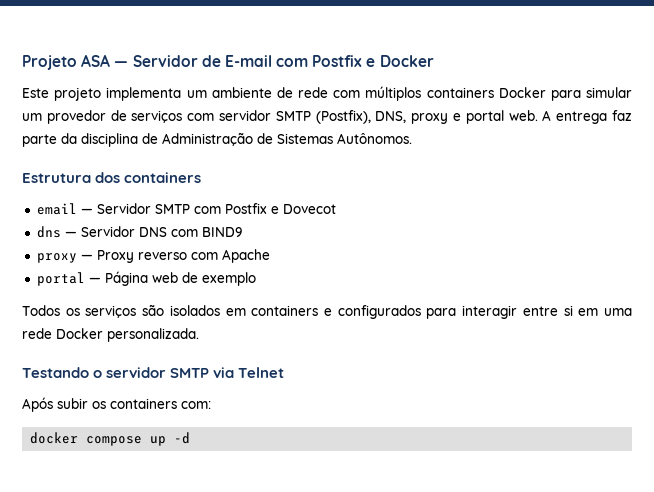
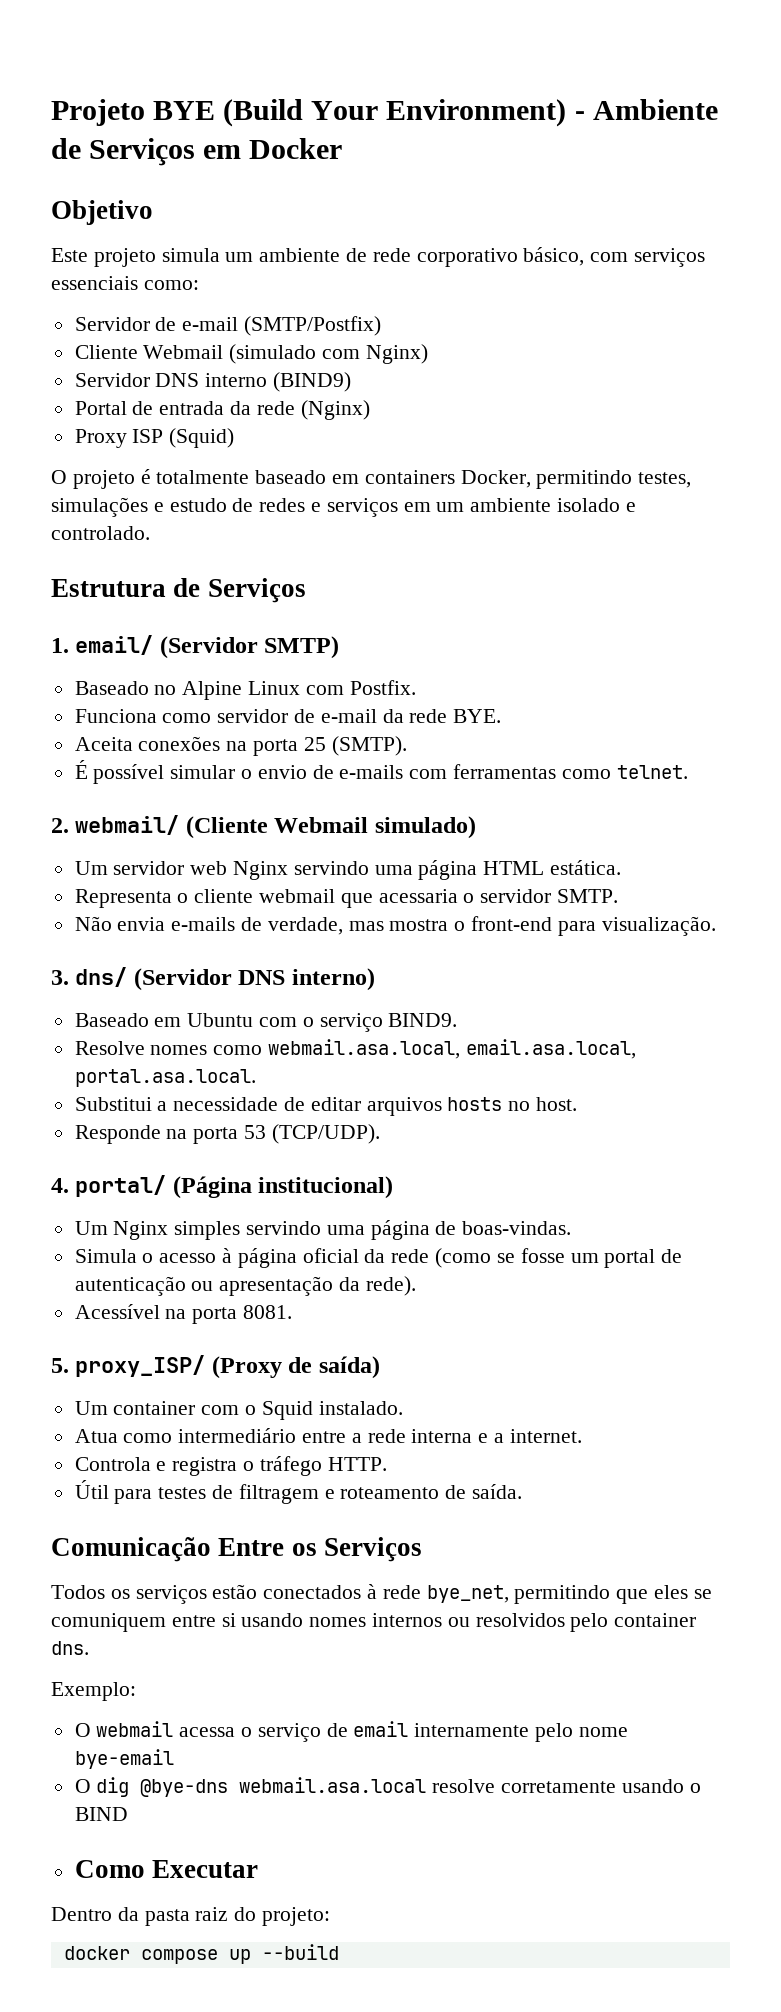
- Projeto ASA — Servidor de E-mail com Postfix e Docker
+ Projeto BYE (Build Your Environment) - Ambiente de Serviços em Docker
+ Objetivo
- Este projeto implementa um ambiente de rede com múltiplos containers Docker para simular um provedor de serviços com servidor SMTP (Postfix), DNS, proxy e portal web. A entrega faz parte da disciplina de Administração de Sistemas Autônomos.
- Estrutura dos containers
- email — Servidor SMTP com Postfix e Dovecot
- dns — Servidor DNS com BIND9
- proxy — Proxy reverso com Apache
- portal — Página web de exemplo
- Todos os serviços são isolados em containers e configurados para interagir entre si em uma rede Docker personalizada.
- Testando o servidor SMTP via Telnet
- Após subir os containers com:
+ Este projeto simula um ambiente de rede corporativo básico, com serviços essenciais como:
+ Servidor de e-mail (SMTP/Postfix)
+ Cliente Webmail (simulado com Nginx)
+ Servidor DNS interno (BIND9)
+ Portal de entrada da rede (Nginx)
+ Proxy ISP (Squid)
+ O projeto é totalmente baseado em containers Docker, permitindo testes, simulações e estudo de redes e serviços em um ambiente isolado e controlado.
+ Estrutura de Serviços
+ 1. email/ (Servidor SMTP)
+ Baseado no Alpine Linux com Postfix.
+ Funciona como servidor de e-mail da rede BYE.
+ Aceita conexões na porta 25 (SMTP).
+ É possível simular o envio de e-mails com ferramentas como telnet.
+ 2. webmail/ (Cliente Webmail simulado)
+ Um servidor web Nginx servindo uma página HTML estática.
+ Representa o cliente webmail que acessaria o servidor SMTP.
+ Não envia e-mails de verdade, mas mostra o front-end para visualização.
+ 3. dns/ (Servidor DNS interno)
+ Baseado em Ubuntu com o serviço BIND9.
+ Resolve nomes como webmail.asa.local, email.asa.local, portal.asa.local.
+ Substitui a necessidade de editar arquivos hosts no host.
+ Responde na porta 53 (TCP/UDP).
+ 4. portal/ (Página institucional)
+ Um Nginx simples servindo uma página de boas-vindas.
+ Simula o acesso à página oficial da rede (como se fosse um portal de autenticação ou apresentação da rede).
+ Acessível na porta 8081.
+ 5. proxy_ISP/ (Proxy de saída)
+ Um container com o Squid instalado.
+ Atua como intermediário entre a rede interna e a internet.
+ Controla e registra o tráfego HTTP.
+ Útil para testes de filtragem e roteamento de saída.
+ Comunicação Entre os Serviços
+ Todos os serviços estão conectados à rede bye_net, permitindo que eles se comuniquem entre si usando nomes internos ou resolvidos pelo container dns.
+ Exemplo:
+ O webmail acessa o serviço de email internamente pelo nome bye-email
+ O dig @bye-dns webmail.asa.local resolve corretamente usando o BIND
+ Como Executar
+ Dentro da pasta raiz do projeto:
- docker compose up -d
+ docker compose up --build

